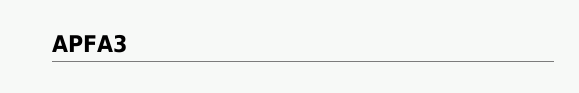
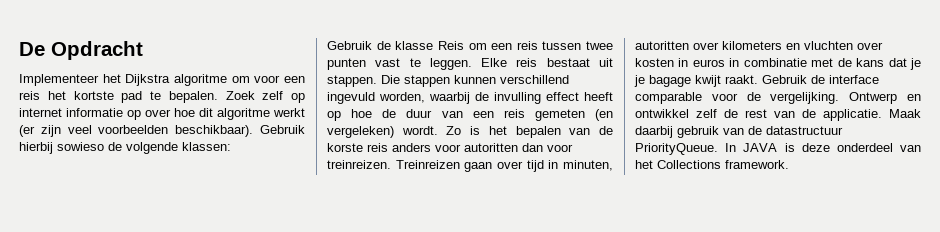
- APFA3
+ De Opdracht
+ Implementeer het Dijkstra algoritme om voor een reis het kortste pad te bepalen. Zoek zelf op internet informatie op over hoe dit algoritme werkt (er zijn veel voorbeelden beschikbaar). Gebruik hierbij sowieso de volgende klassen:
+ Gebruik de klasse Reis om een reis tussen twee punten vast te leggen. Elke reis bestaat uit stappen. Die stappen kunnen verschillend ingevuld worden, waarbij de invulling effect heeft op hoe de duur van een reis gemeten (en vergeleken) wordt. Zo is het bepalen van de korste reis anders voor autoritten dan voor treinreizen. Treinreizen gaan over tijd in minuten, autoritten over kilometers en vluchten over kosten in euros in combinatie met de kans dat je je bagage kwijt raakt. Gebruik de interface comparable voor de vergelijking. Ontwerp en ontwikkel zelf de rest van de applicatie. Maak daarbij gebruik van de datastructuur PriorityQueue. In JAVA is deze onderdeel van het Collections framework.

